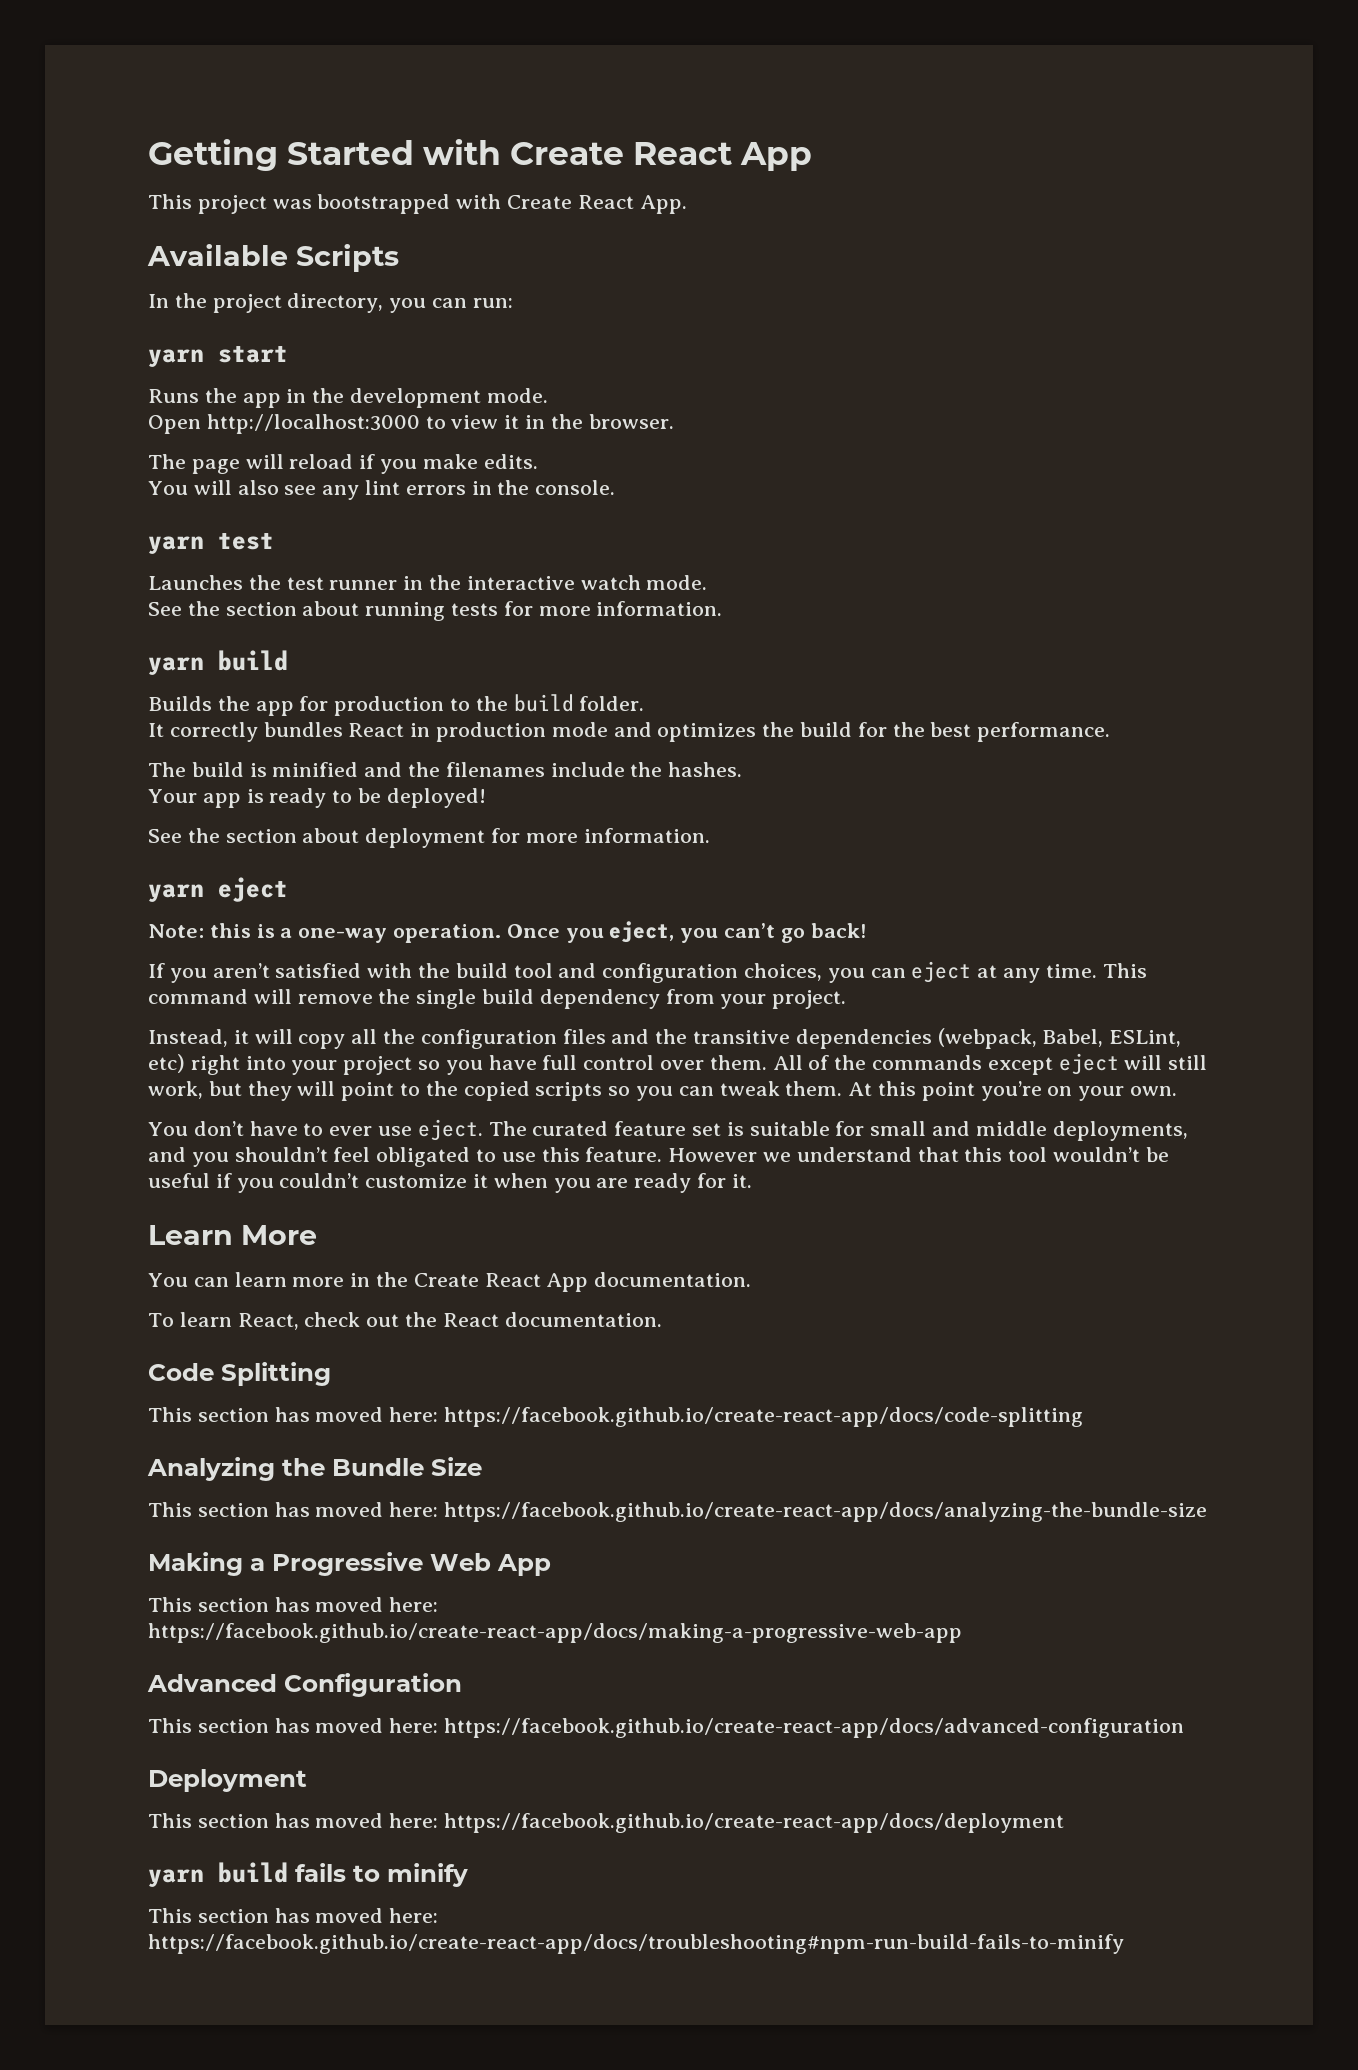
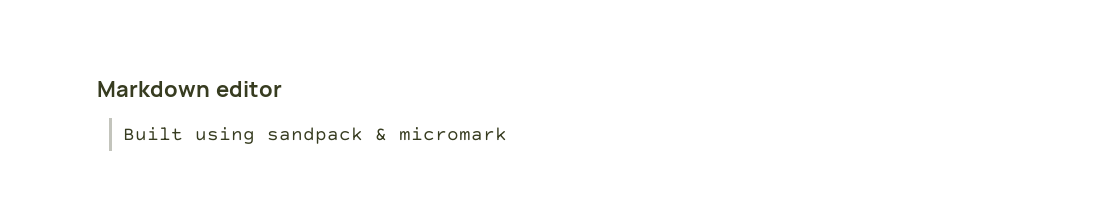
- Getting Started with Create React App
- This project was bootstrapped with Create React App.
- Available Scripts
- In the project directory, you can run:
- yarn start
- Runs the app in the development mode.
- Open http://localhost:3000 to view it in the browser.
- The page will reload if you make edits.
- You will also see any lint errors in the console.
- yarn test
- Launches the test runner in the interactive watch mode.
- See the section about running tests for more information.
- yarn build
- Builds the app for production to the build folder.
- It correctly bundles React in production mode and optimizes the build for the best performance.
- The build is minified and the filenames include the hashes.
- Your app is ready to be deployed!
- See the section about deployment for more information.
- yarn eject
- Note: this is a one-way operation. Once you eject, you can’t go back!
- If you aren’t satisfied with the build tool and configuration choices, you can eject at any time. This command will remove the single build dependency from your project.
- Instead, it will copy all the configuration files and the transitive dependencies (webpack, Babel, ESLint, etc) right into your project so you have full control over them. All of the commands except eject will still work, but they will point to the copied scripts so you can tweak them. At this point you’re on your own.
- You don’t have to ever use eject. The curated feature set is suitable for small and middle deployments, and you shouldn’t feel obligated to use this feature. However we understand that this tool wouldn’t be useful if you couldn’t customize it when you are ready for it.
- Learn More
- You can learn more in the Create React App documentation.
- To learn React, check out the React documentation.
- Code Splitting
- This section has moved here: https://facebook.github.io/create-react-app/docs/code-splitting
- Analyzing the Bundle Size
- This section has moved here: https://facebook.github.io/create-react-app/docs/analyzing-the-bundle-size
- Making a Progressive Web App
- This section has moved here: https://facebook.github.io/create-react-app/docs/making-a-progressive-web-app
- Advanced Configuration
- This section has moved here: https://facebook.github.io/create-react-app/docs/advanced-configuration
- Deployment
- This section has moved here: https://facebook.github.io/create-react-app/docs/deployment
- yarn build fails to minify
- This section has moved here: https://facebook.github.io/create-react-app/docs/troubleshooting#npm-run-build-fails-to-minify
+ Markdown editor
+ Built using sandpack & micromark

